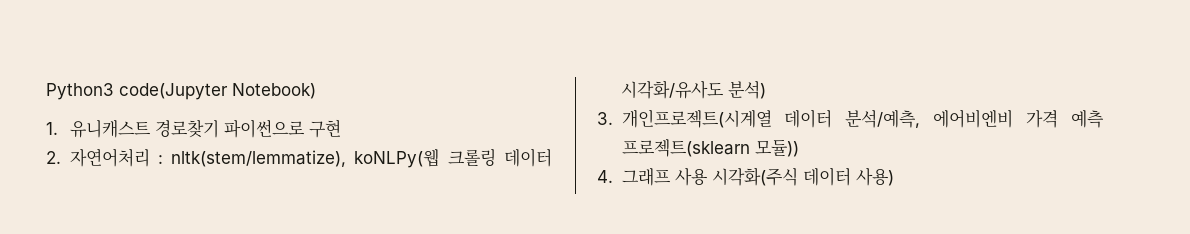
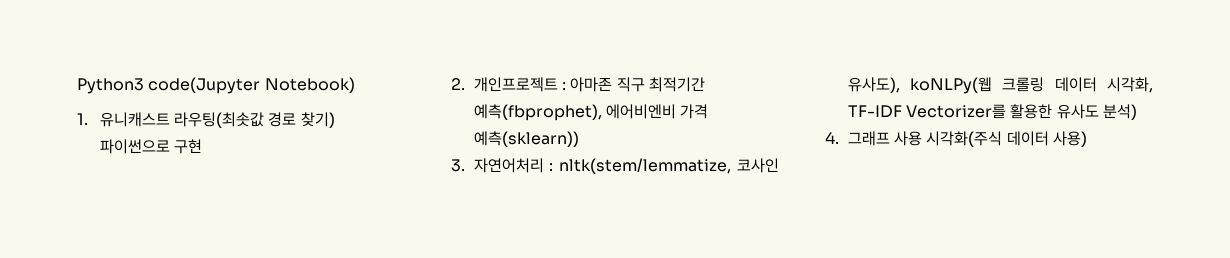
- 1. 유니캐스트 경로찾기 파이썬으로 구현
+ 1. 유니캐스트 라우팅(최솟값 경로 찾기) 파이썬으로 구현
- 2. 자연어처리 : nltk(stem/lemmatize), koNLPy(웹 크롤링 데이터 시각화/유사도 분석)
- 3. 개인프로젝트(시계열 데이터 분석/예측, 에어비엔비 가격 예측 프로젝트(sklearn 모듈))
+ 2. 개인프로젝트 : 아마존 직구 최적기간 예측(fbprophet), 에어비엔비 가격 예측(sklearn))
+ 3. 자연어처리 : nltk(stem/lemmatize, 코사인 유사도), koNLPy(웹 크롤링 데이터 시각화, TF-IDF Vectorizer를 활용한 유사도 분석)

